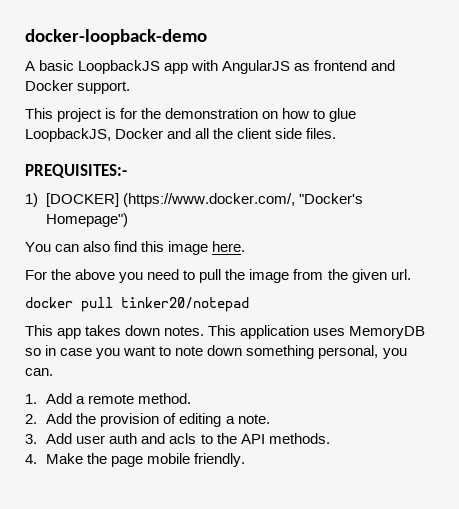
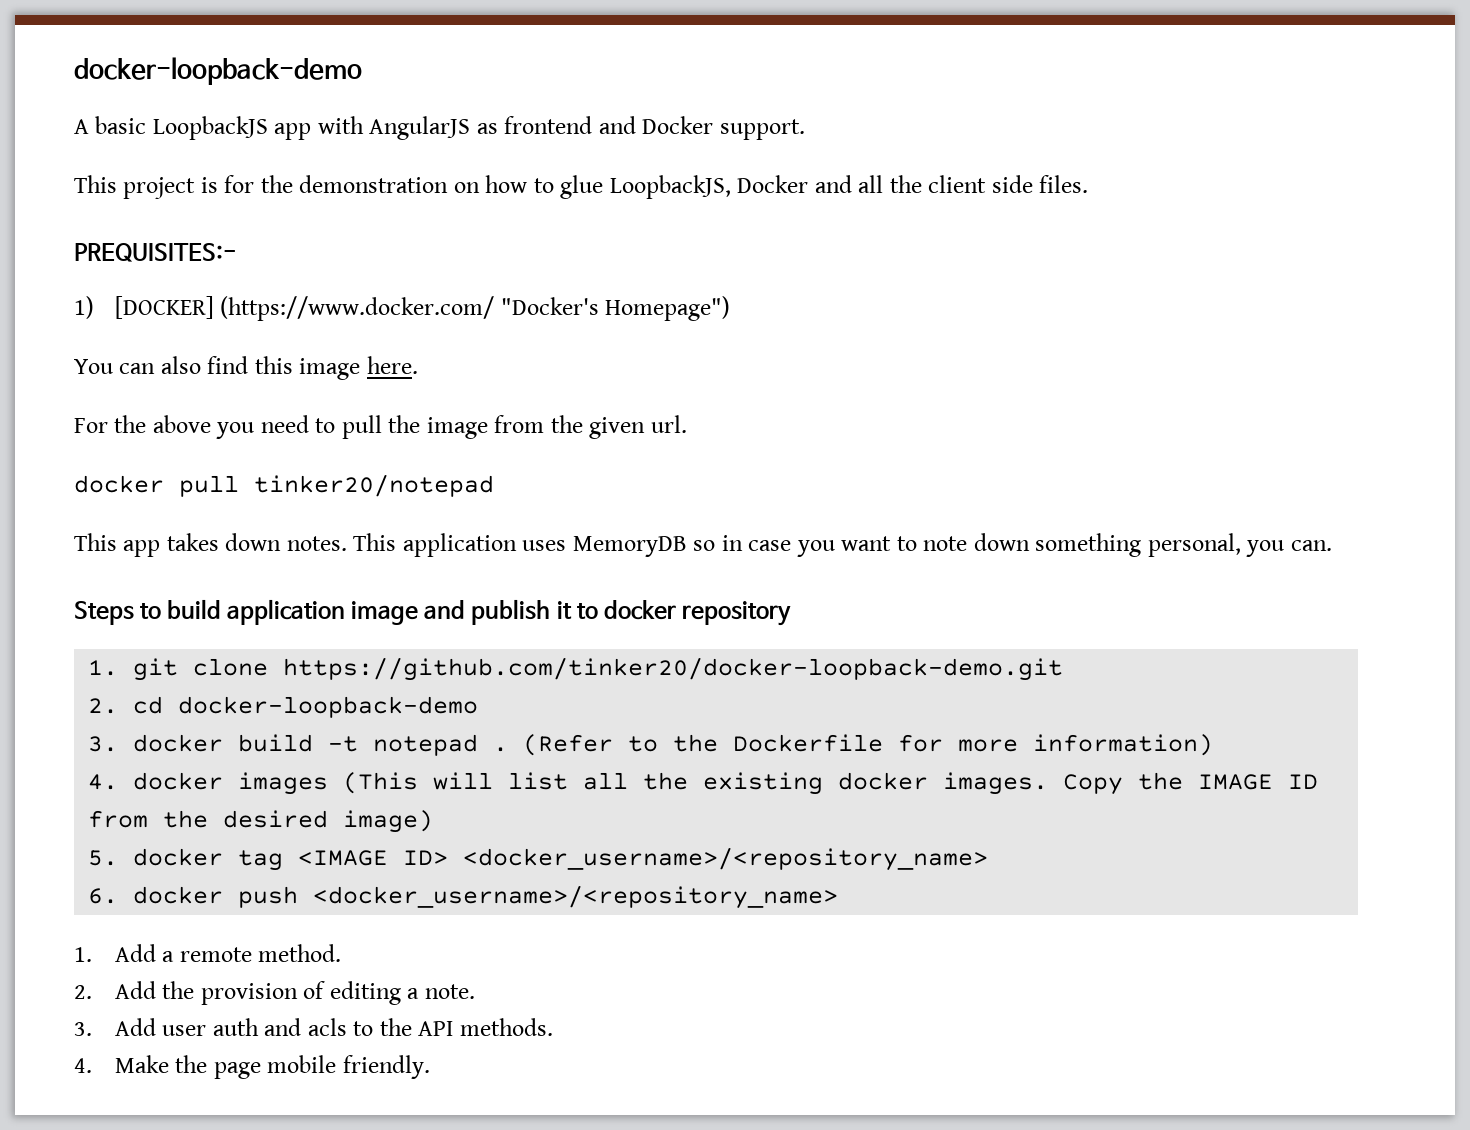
- 1) [DOCKER] (https://www.docker.com/, "Docker's Homepage")
+ 1) [DOCKER] (https://www.docker.com/ "Docker's Homepage")
+ Steps to build application image and publish it to docker repository
+ 1. git clone https://github.com/tinker20/docker-loopback-demo.git
+ 2. cd docker-loopback-demo
+ 3. docker build -t notepad . (Refer to the Dockerfile for more information)
+ 4. docker images (This will list all the existing docker images. Copy the IMAGE ID from the desired image)
+ 5. docker tag <IMAGE ID> <docker_username>/<repository_name>
+ 6. docker push <docker_username>/<repository_name>

